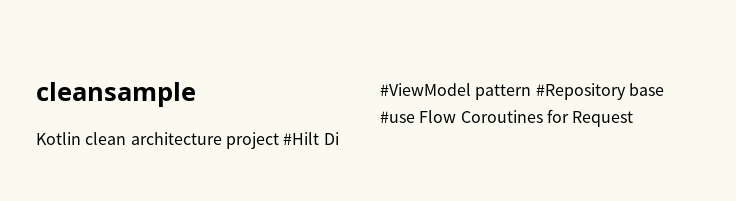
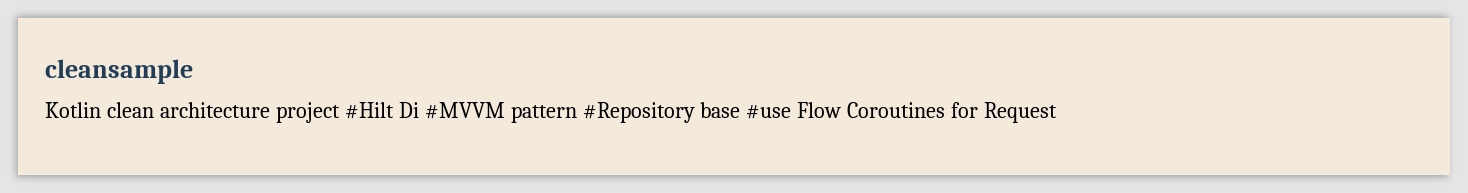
- Kotlin clean architecture project #Hilt Di #ViewModel pattern #Repository base #use Flow Coroutines for Request
+ Kotlin clean architecture project #Hilt Di #MVVM pattern #Repository base #use Flow Coroutines for Request

